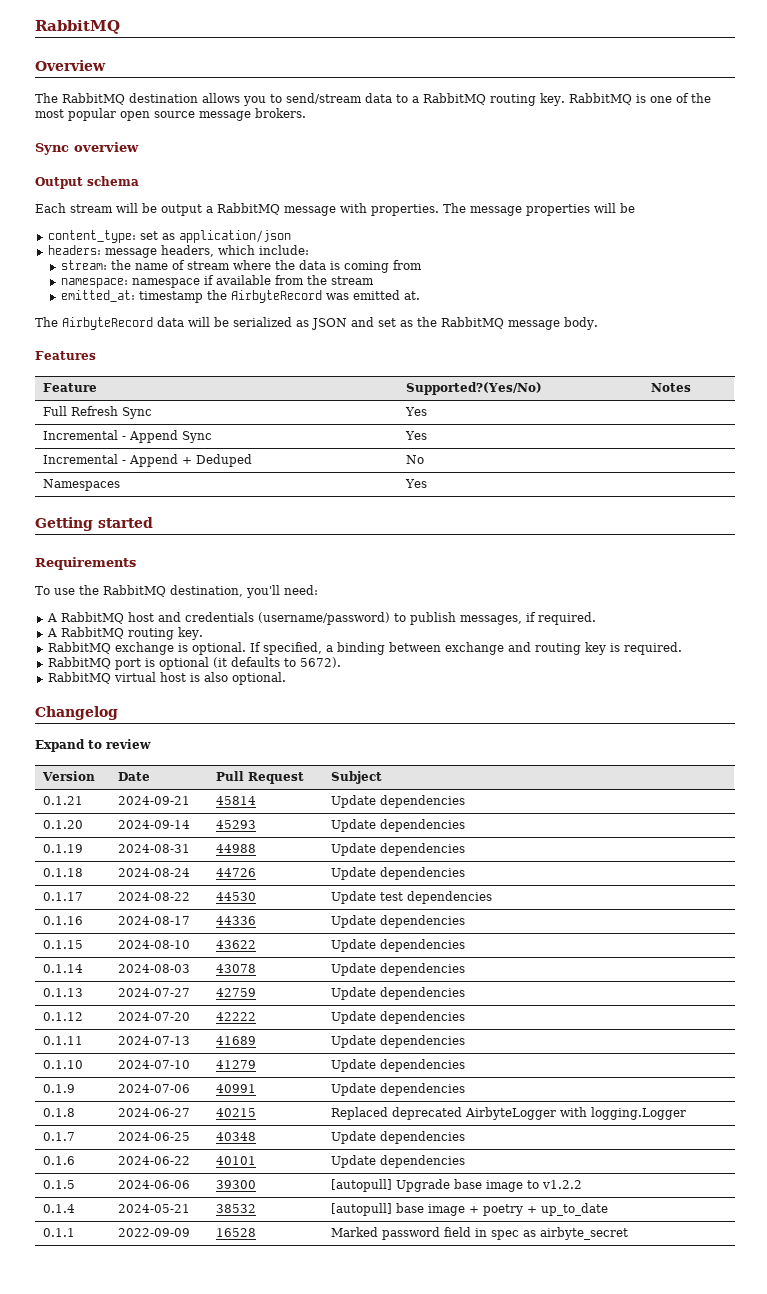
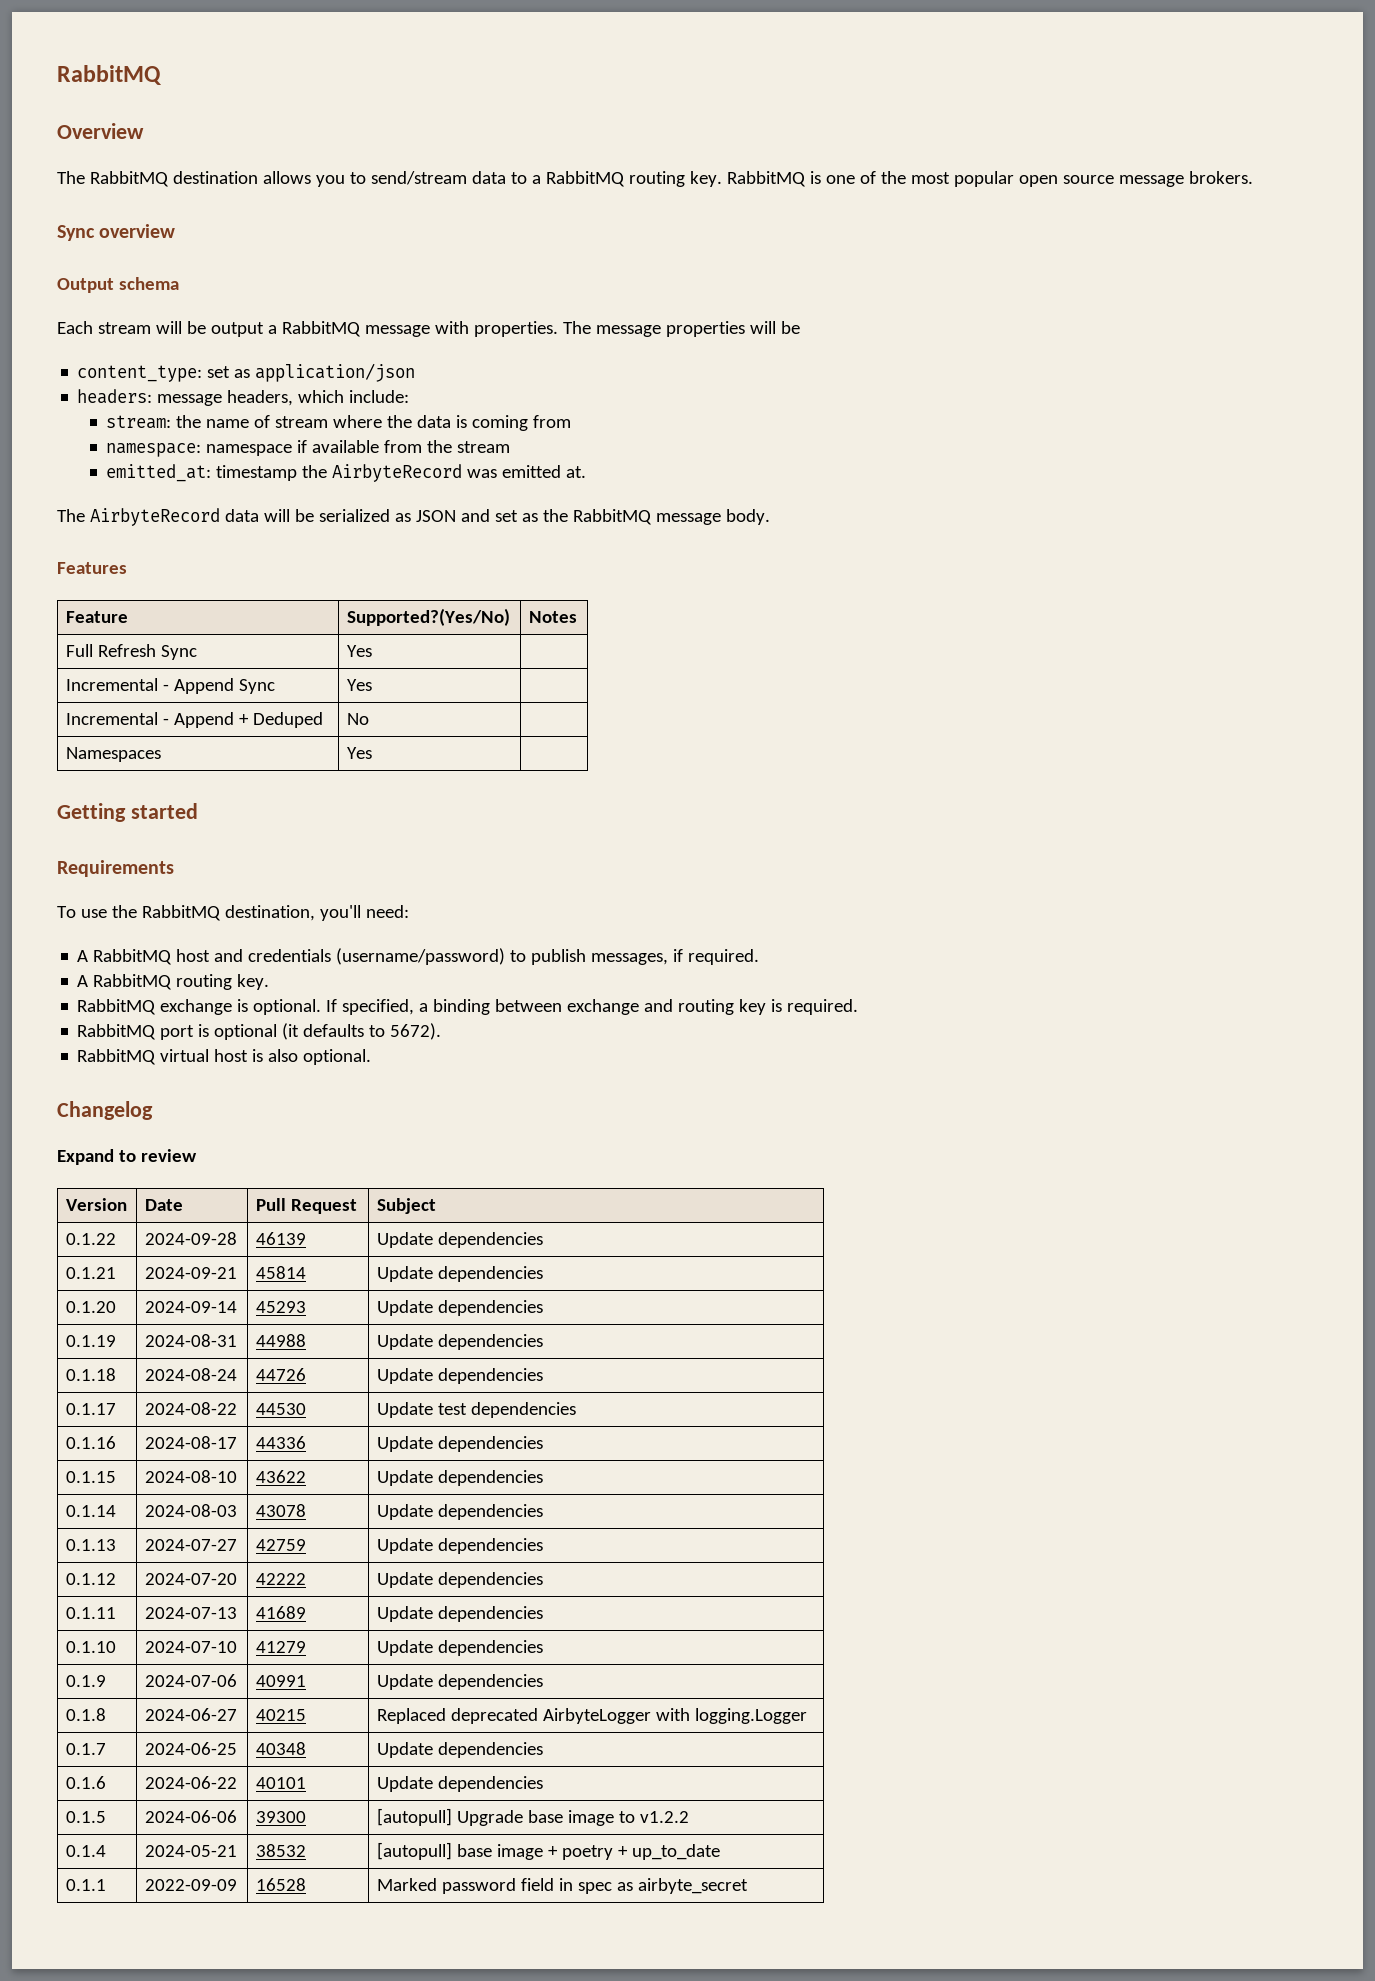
+ 0.1.22 | 2024-09-28 | 46139 | Update dependencies

